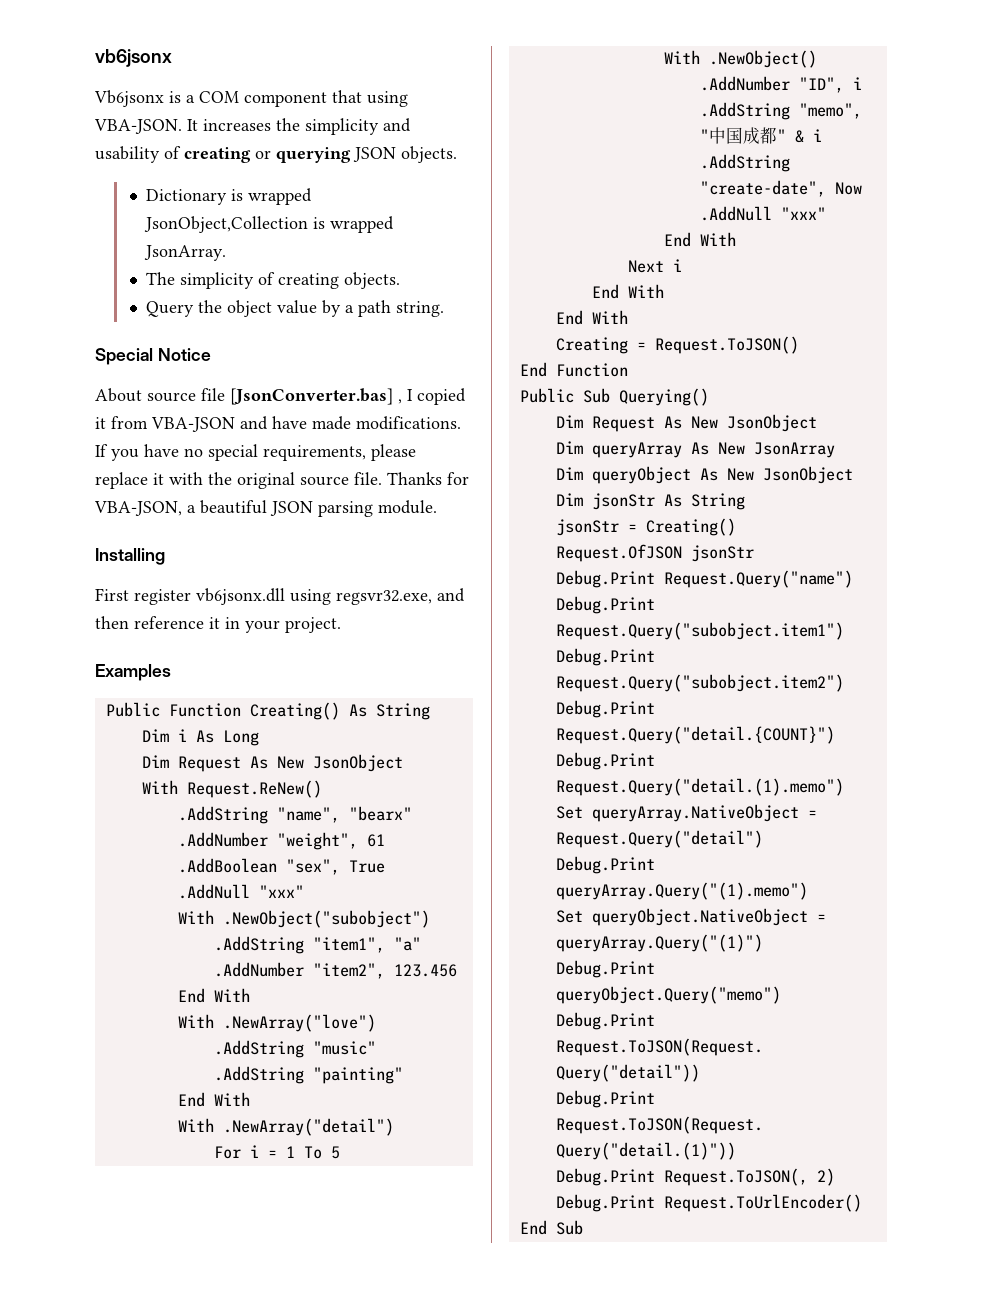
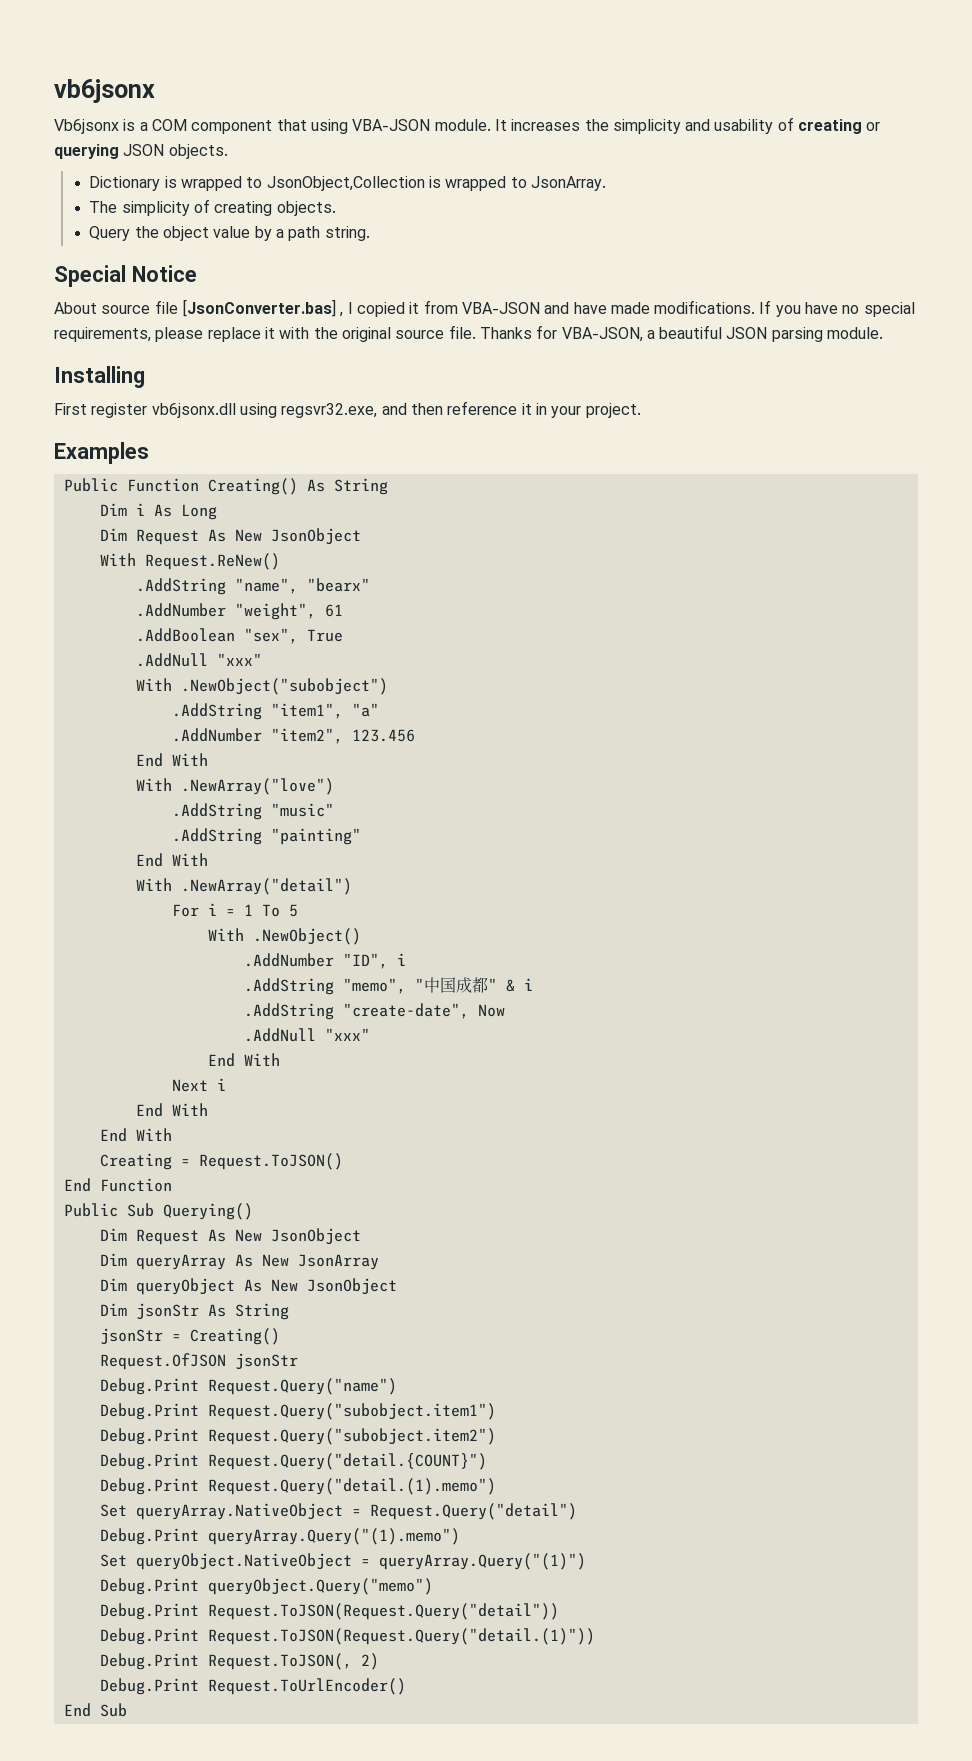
- Vb6jsonx is a COM component that using VBA-JSON.
+ Vb6jsonx is a COM component that using VBA-JSON module.
- Dictionary is wrapped JsonObject,Collection is wrapped JsonArray.
+ Dictionary is wrapped to JsonObject,Collection is wrapped to JsonArray.

